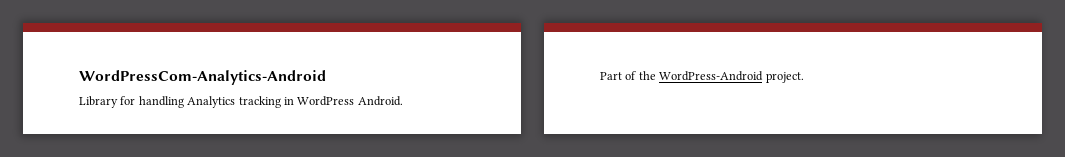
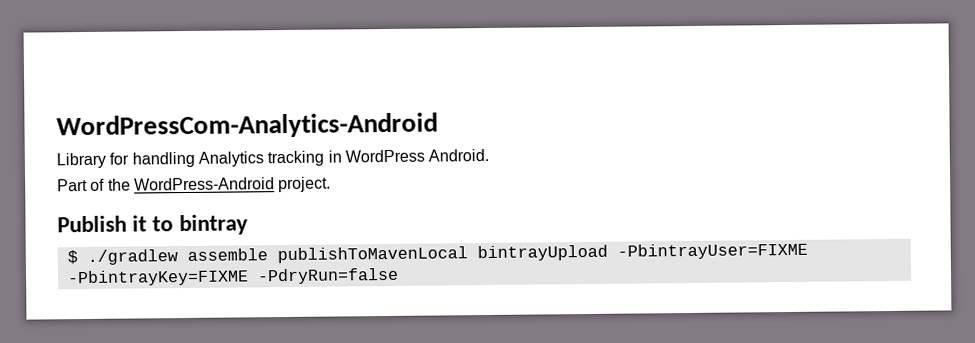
+ Publish it to bintray
+ $ ./gradlew assemble publishToMavenLocal bintrayUpload -PbintrayUser=FIXME -PbintrayKey=FIXME -PdryRun=false

